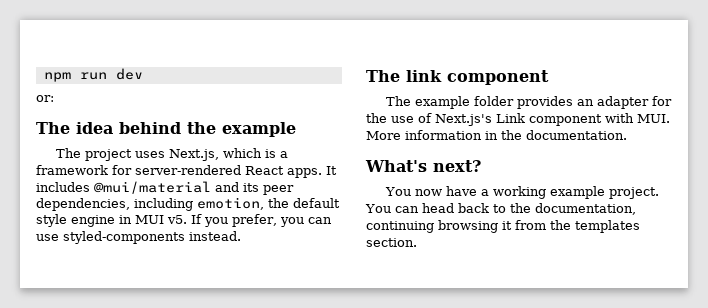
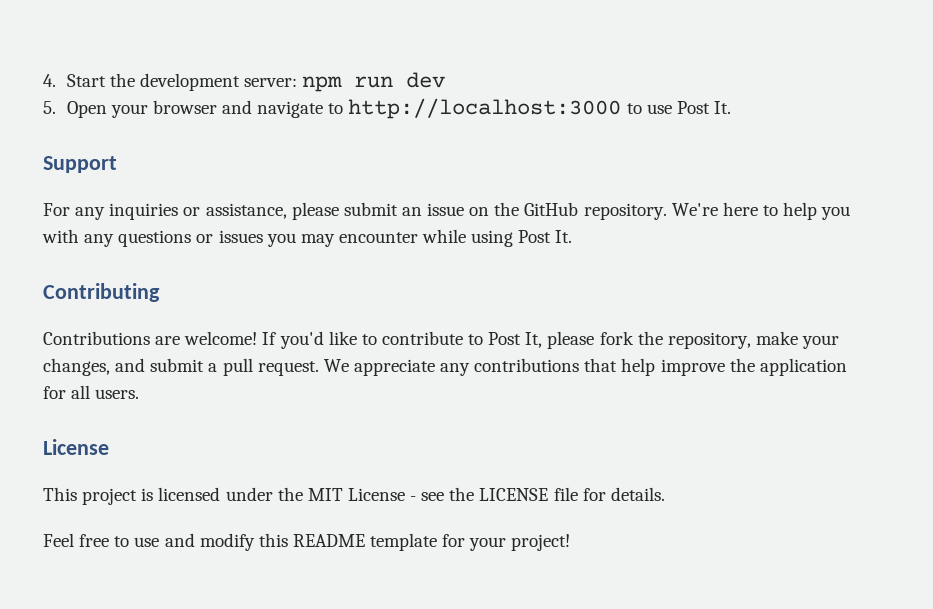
- npm run dev
- or:
- The idea behind the example
- The project uses Next.js, which is a framework for server-rendered React apps. It includes @mui/material and its peer dependencies, including emotion, the default style engine in MUI v5. If you prefer, you can use styled-components instead.
- The link component
- The example folder provides an adapter for the use of Next.js's Link component with MUI. More information in the documentation.
- What's next?
- You now have a working example project. You can head back to the documentation, continuing browsing it from the templates section.
+ 4. Start the development server: npm run dev
+ 5. Open your browser and navigate to http://localhost:3000 to use Post It.
+ Support
+ For any inquiries or assistance, please submit an issue on the GitHub repository. We're here to help you with any questions or issues you may encounter while using Post It.
+ Contributing
+ Contributions are welcome! If you'd like to contribute to Post It, please fork the repository, make your changes, and submit a pull request. We appreciate any contributions that help improve the application for all users.
+ License
+ This project is licensed under the MIT License - see the LICENSE file for details.
+ Feel free to use and modify this README template for your project!

